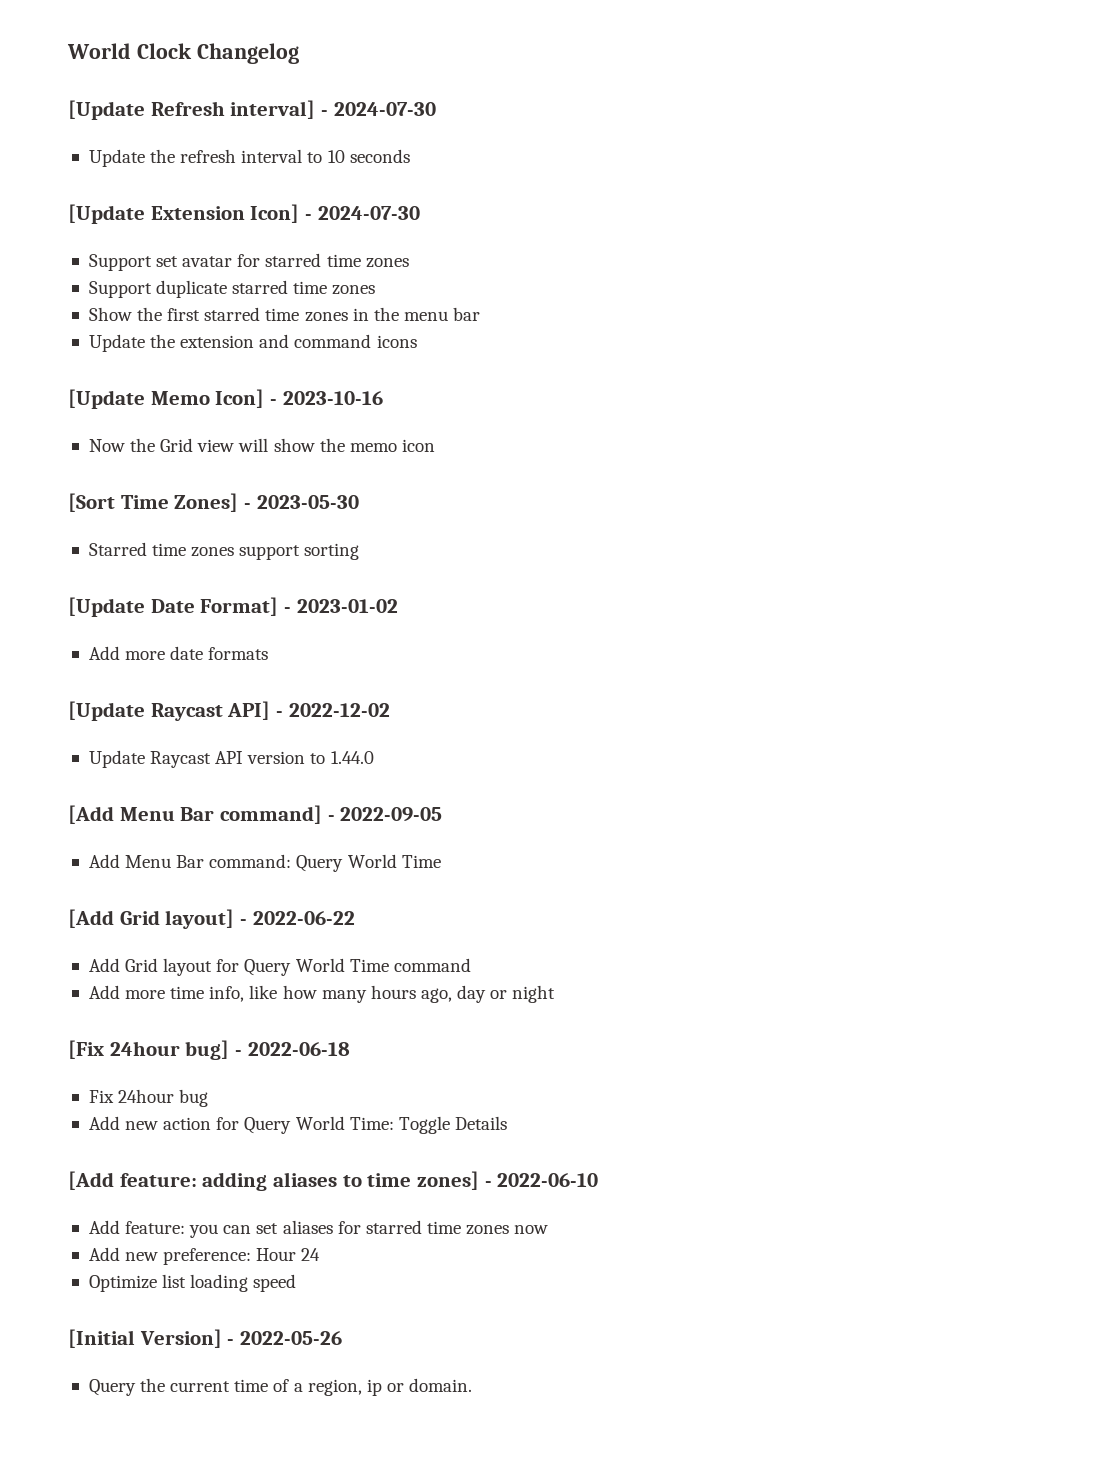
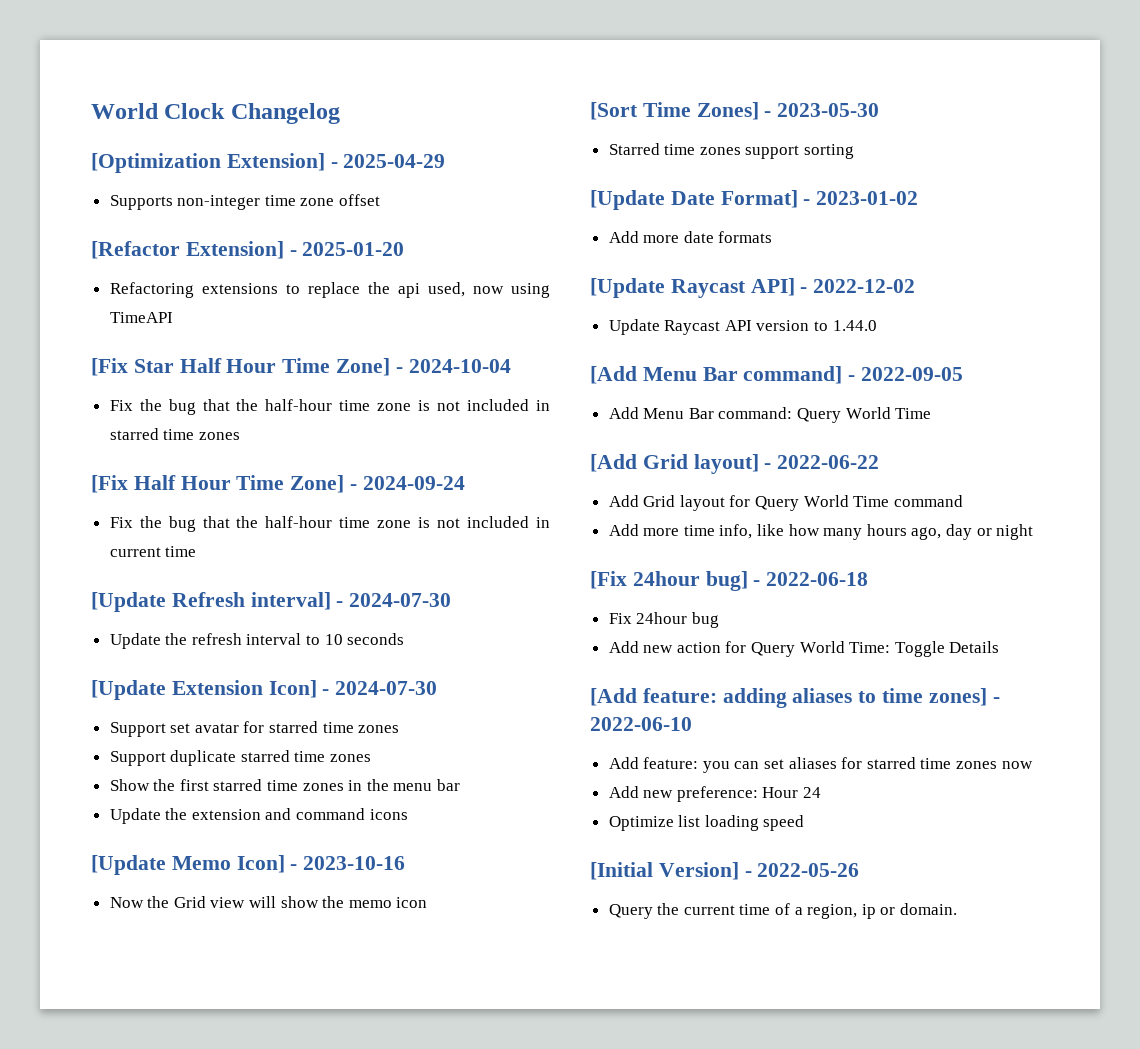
+ [Optimization Extension] - 2025-04-29
+ Supports non-integer time zone offset
+ [Refactor Extension] - 2025-01-20
+ Refactoring extensions to replace the api used, now using TimeAPI
+ [Fix Star Half Hour Time Zone] - 2024-10-04
+ Fix the bug that the half-hour time zone is not included in starred time zones
+ [Fix Half Hour Time Zone] - 2024-09-24
+ Fix the bug that the half-hour time zone is not included in current time

